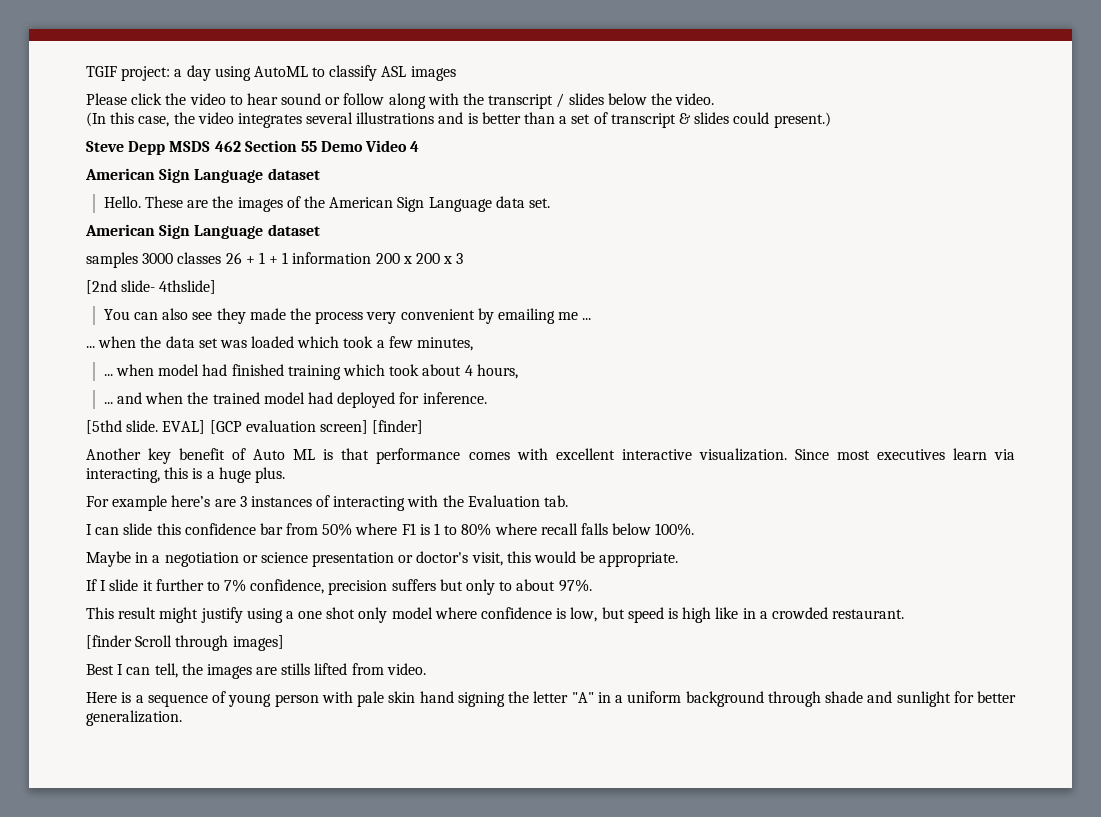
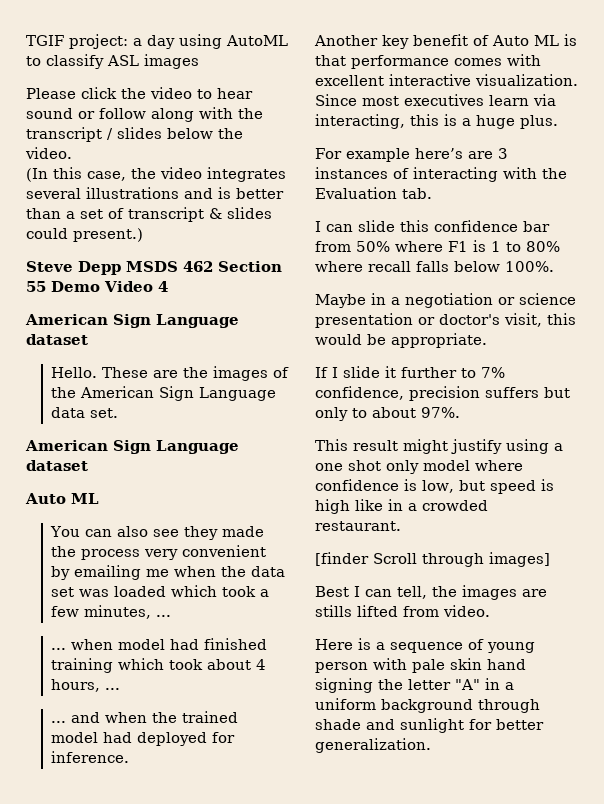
  These are the images of the American Sign Language data set.
  American Sign Language dataset
- samples 3000 classes 26 + 1 + 1 information 200 x 200 x 3
- [2nd slide- 4thslide]
+ Auto ML
- You can also see they made the process very convenient by emailing me ...
- ... when the data set was loaded which took a few minutes,
+ You can also see they made the process very convenient by emailing me when the data set was loaded which took a few minutes, ...
- ... when model had finished training which took about 4 hours,
+ ... when model had finished training which took about 4 hours, ...
- [5thd slide. EVAL] [GCP evaluation screen] [finder]

